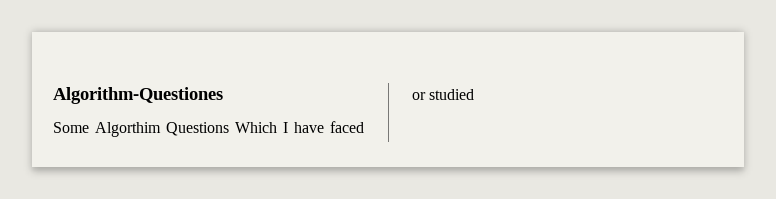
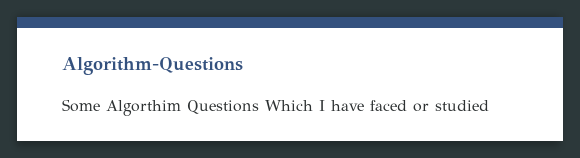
- Algorithm-Questiones
+ Algorithm-Questions

